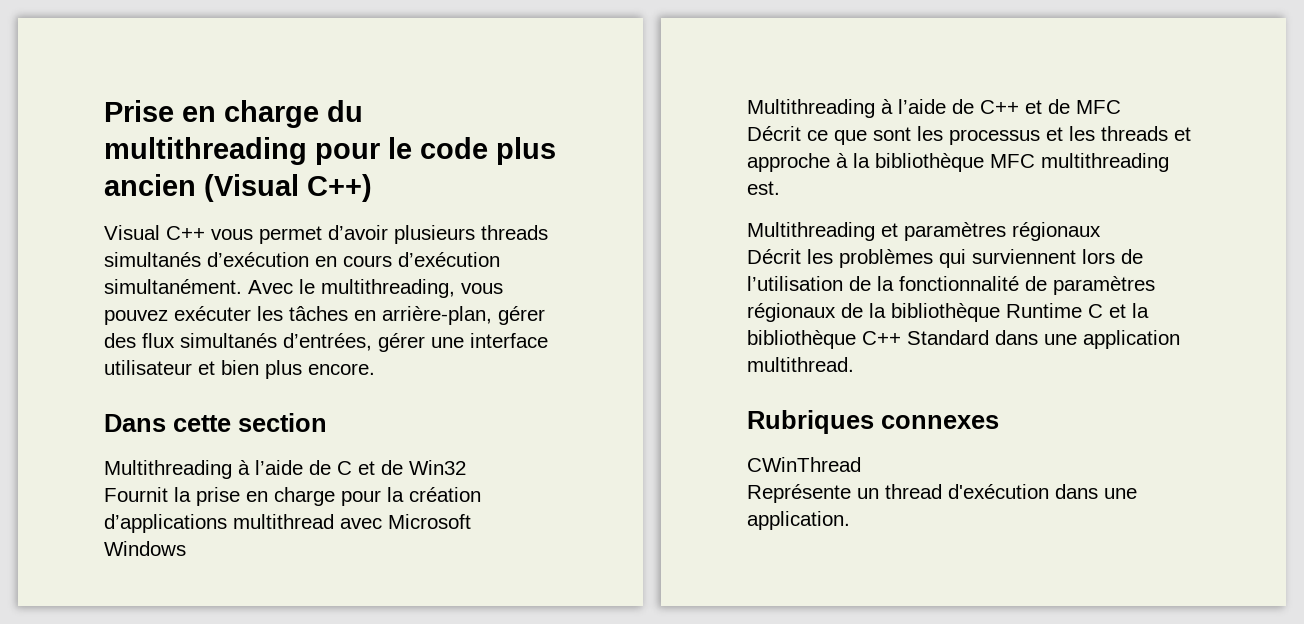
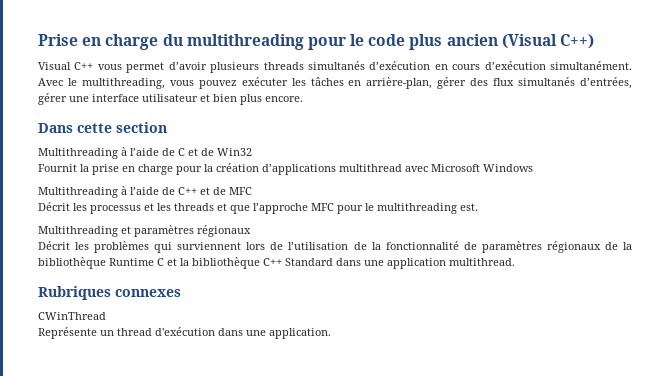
- Décrit ce que sont les processus et les threads et approche à la bibliothèque MFC multithreading est.
+ Décrit les processus et les threads et que l’approche MFC pour le multithreading est.

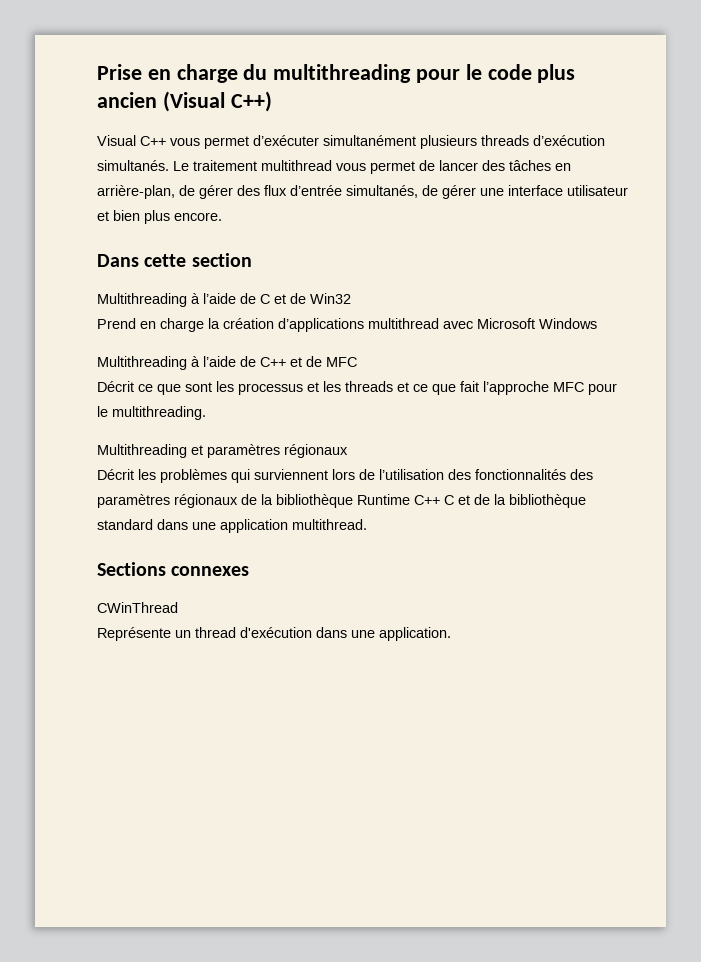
- Visual C++ vous permet d’avoir plusieurs threads simultanés d’exécution en cours d’exécution simultanément. Avec le multithreading, vous pouvez exécuter les tâches en arrière-plan, gérer des flux simultanés d’entrées, gérer une interface utilisateur et bien plus encore.
+ Visual C++ vous permet d’exécuter simultanément plusieurs threads d’exécution simultanés. Le traitement multithread vous permet de lancer des tâches en arrière-plan, de gérer des flux d’entrée simultanés, de gérer une interface utilisateur et bien plus encore.
- Fournit la prise en charge pour la création d’applications multithread avec Microsoft Windows
+ Prend en charge la création d’applications multithread avec Microsoft Windows
- Décrit les processus et les threads et que l’approche MFC pour le multithreading est.
+ Décrit ce que sont les processus et les threads et ce que fait l’approche MFC pour le multithreading.
- Décrit les problèmes qui surviennent lors de l’utilisation de la fonctionnalité de paramètres régionaux de la bibliothèque Runtime C et la bibliothèque C++ Standard dans une application multithread.
+ Décrit les problèmes qui surviennent lors de l’utilisation des fonctionnalités des paramètres régionaux de la bibliothèque Runtime C++ C et de la bibliothèque standard dans une application multithread.
- Rubriques connexes
+ Sections connexes

